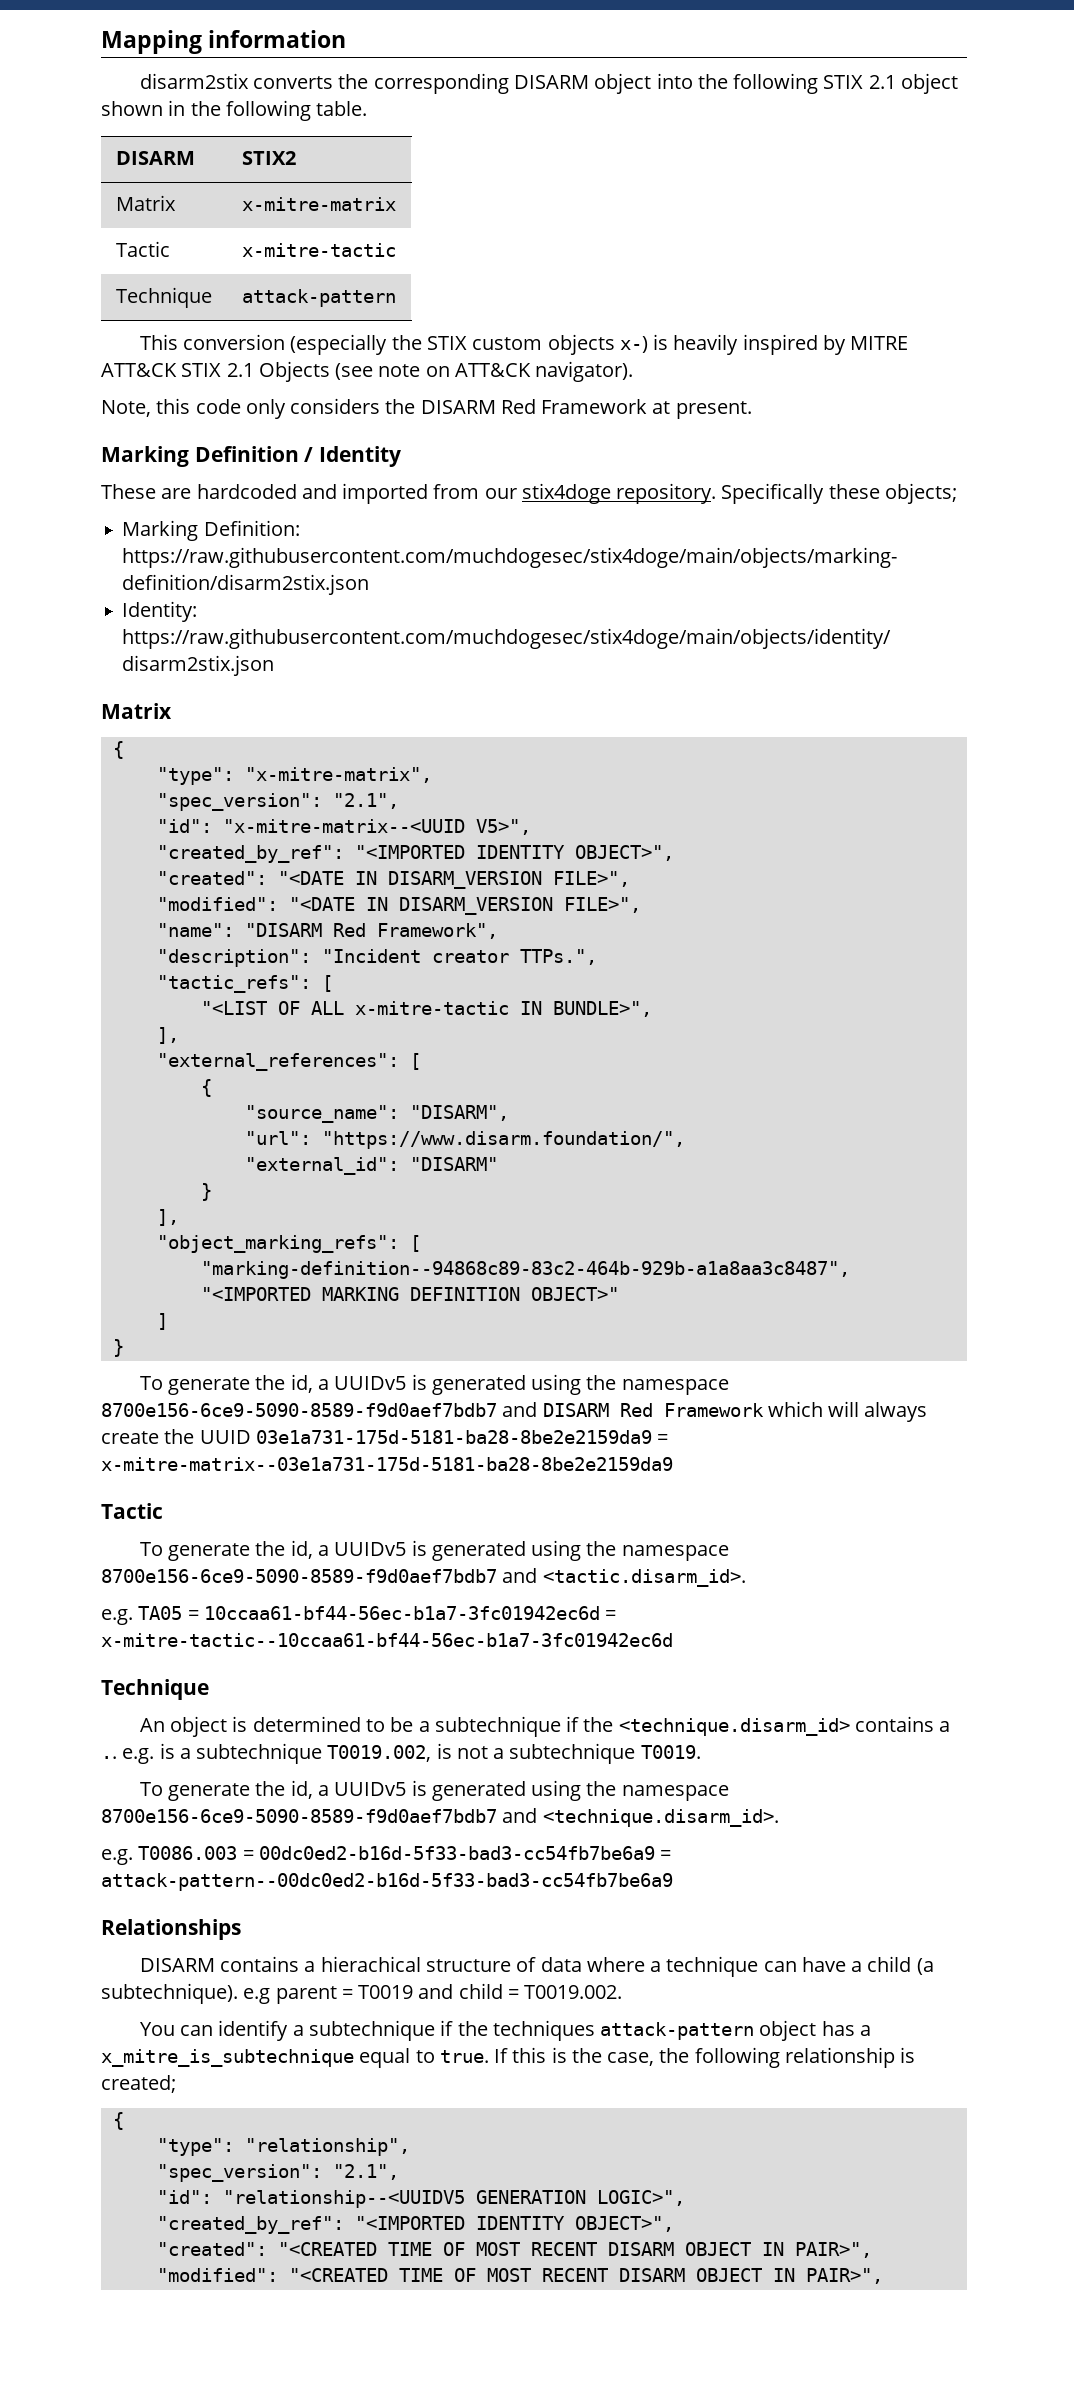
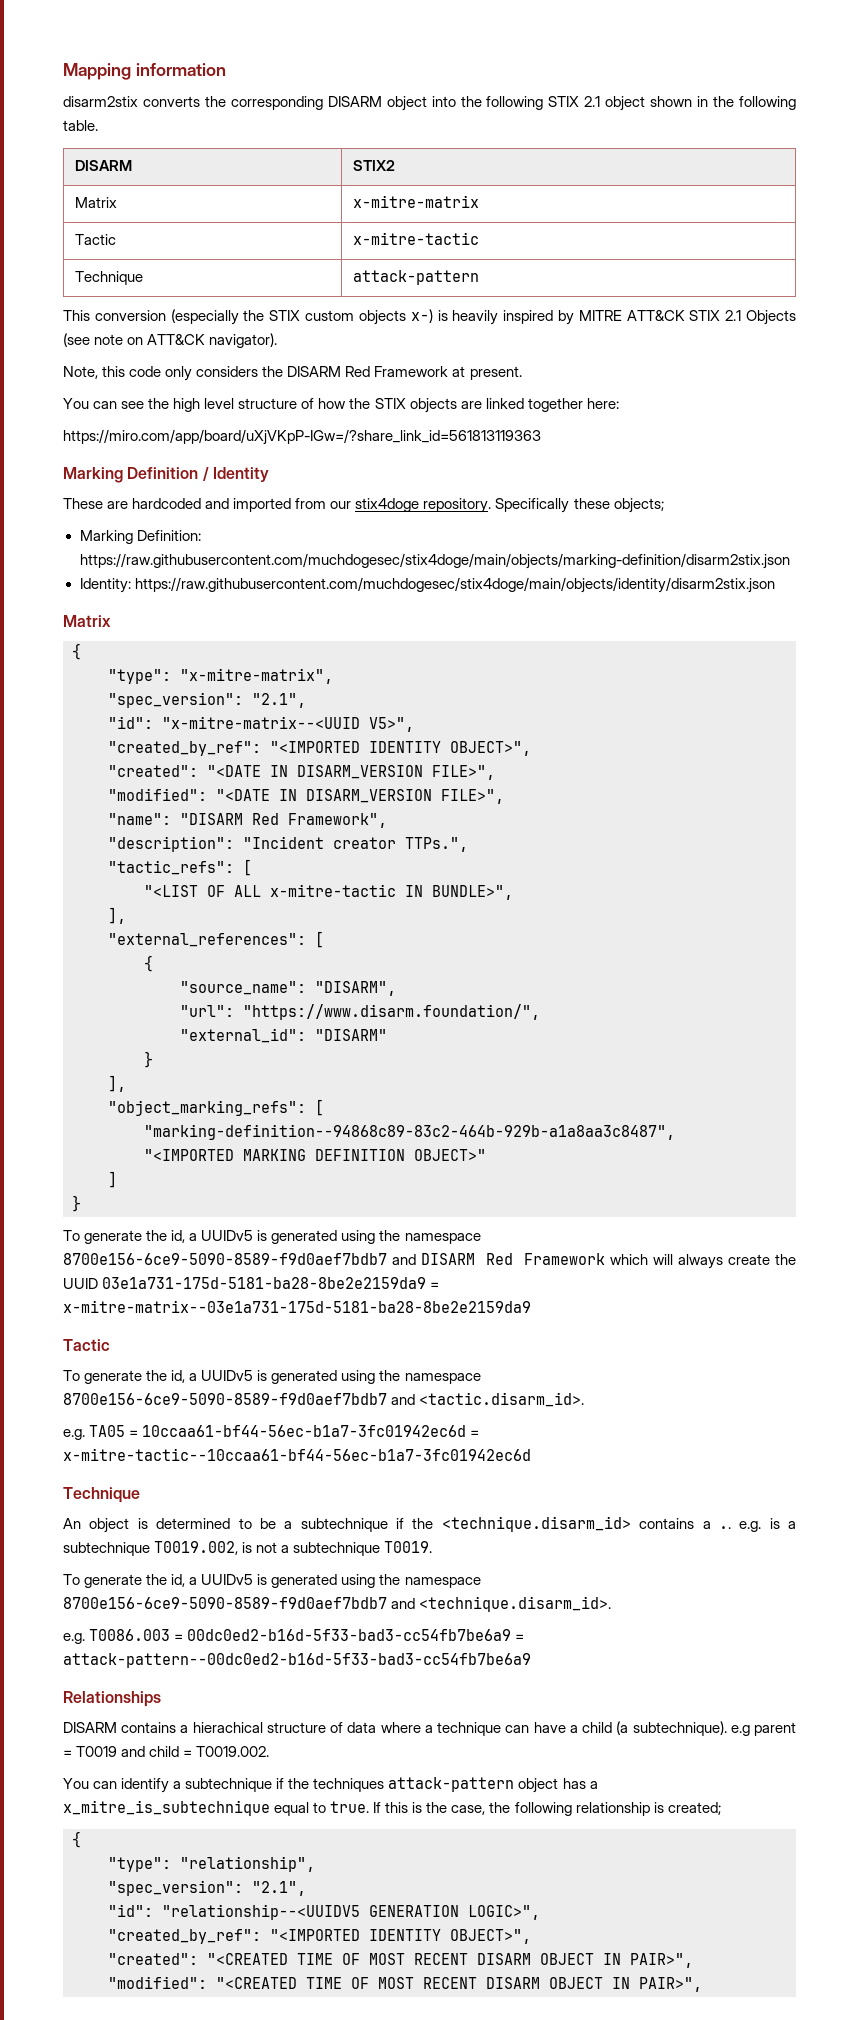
+ You can see the high level structure of how the STIX objects are linked together here:
+ https://miro.com/app/board/uXjVKpP-IGw=/?share_link_id=561813119363

